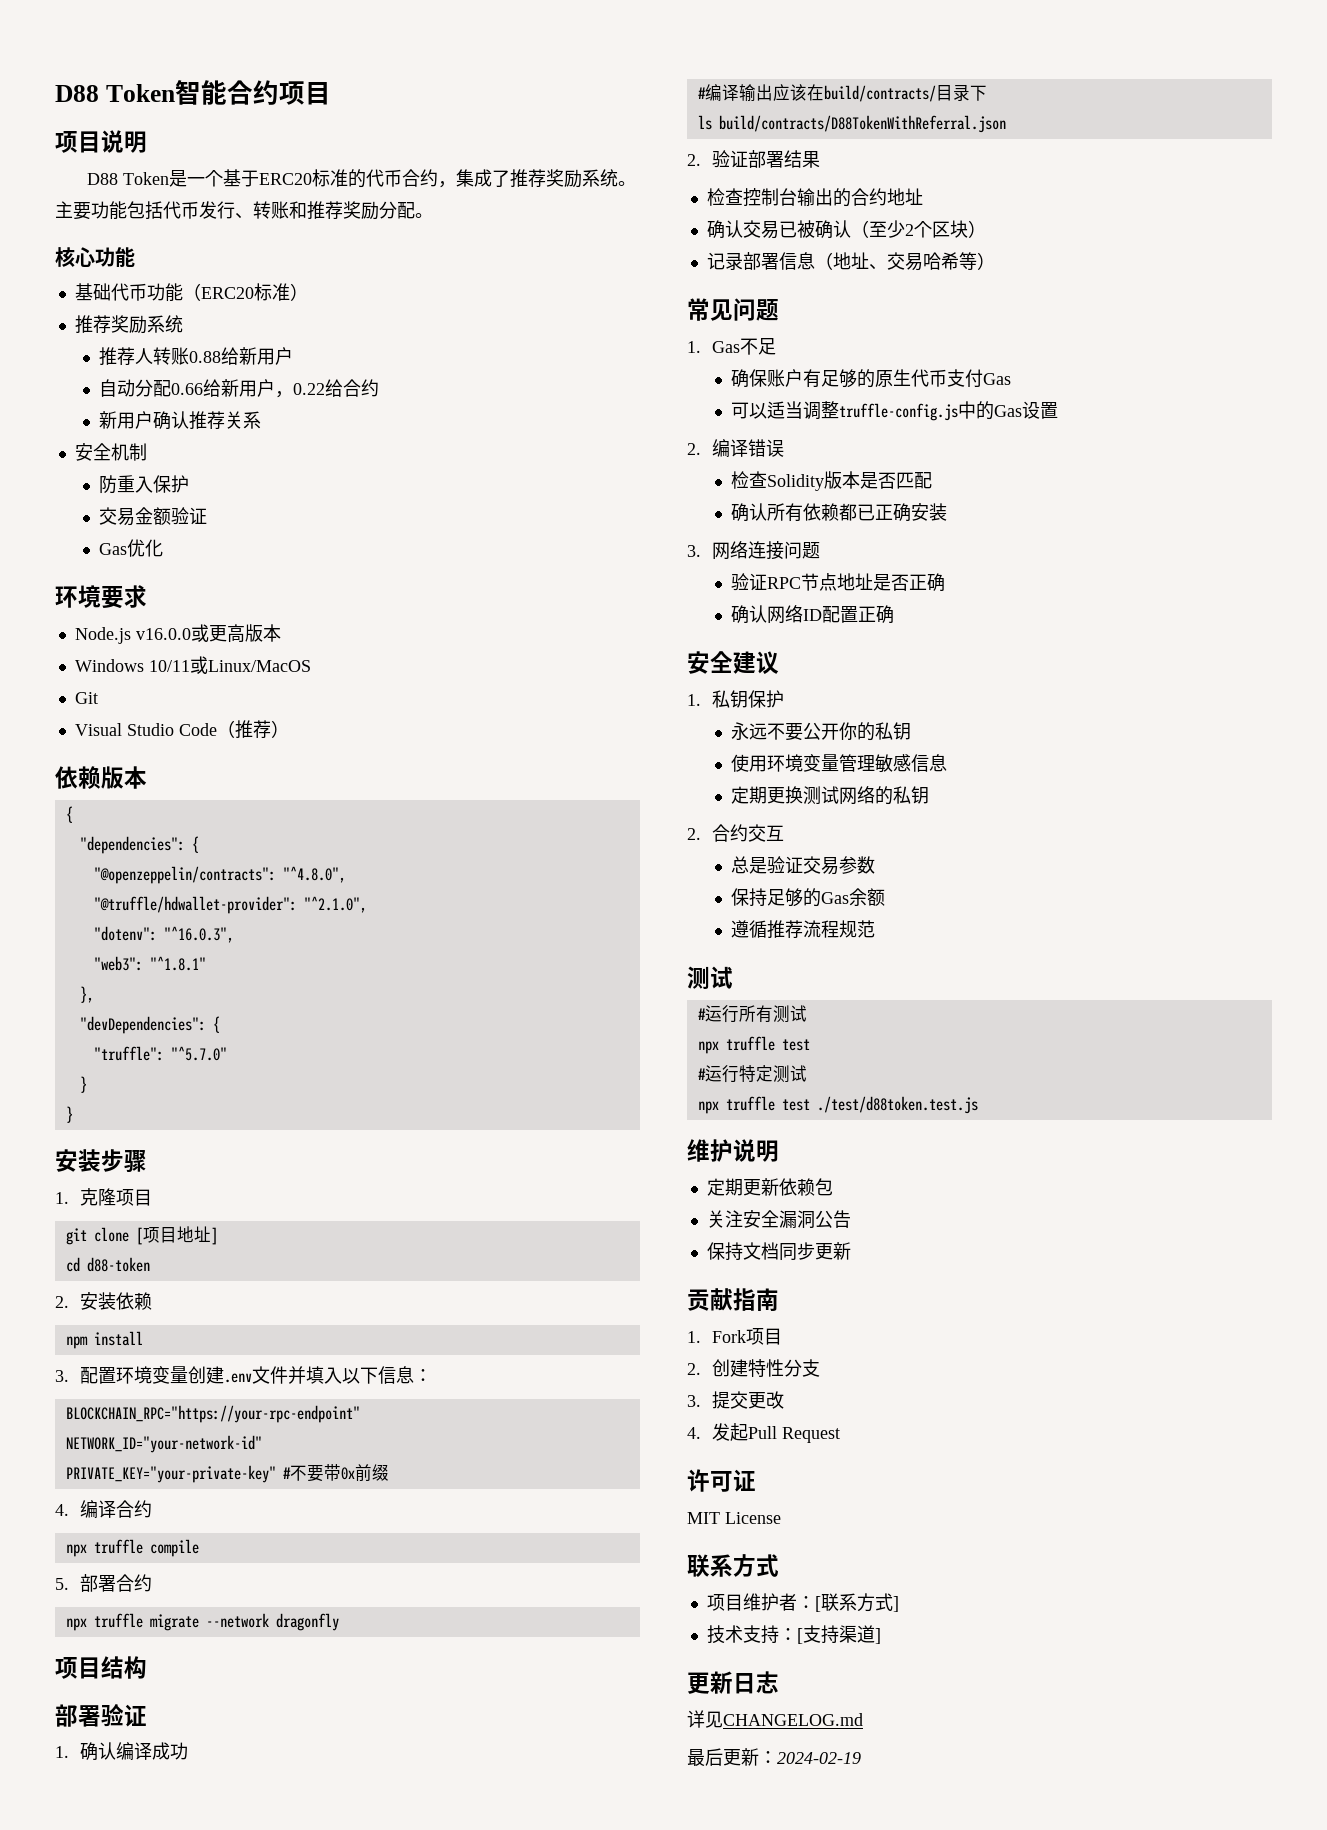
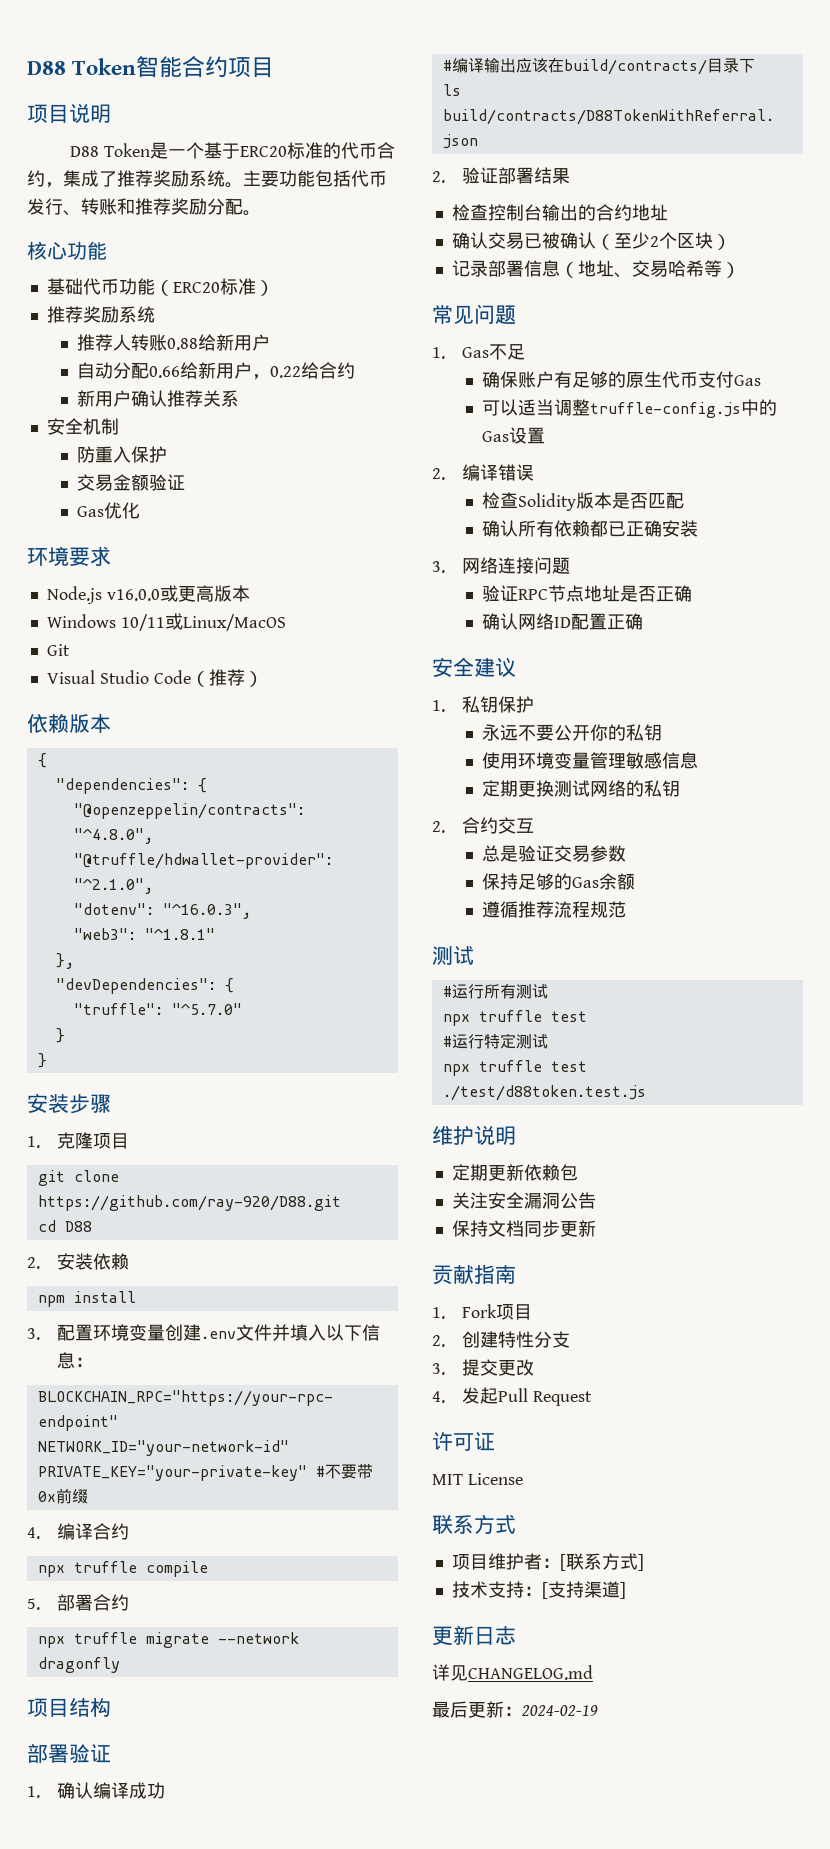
- git clone [项目地址]
+ git clone https://github.com/ray-920/D88.git
- cd d88-token
+ cd D88

